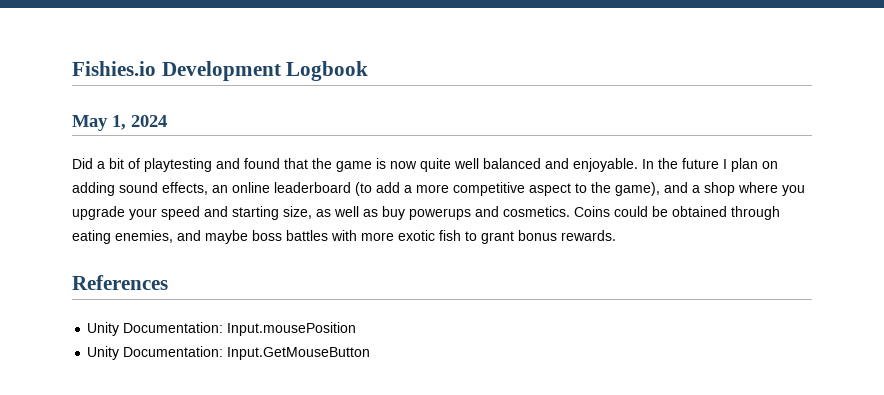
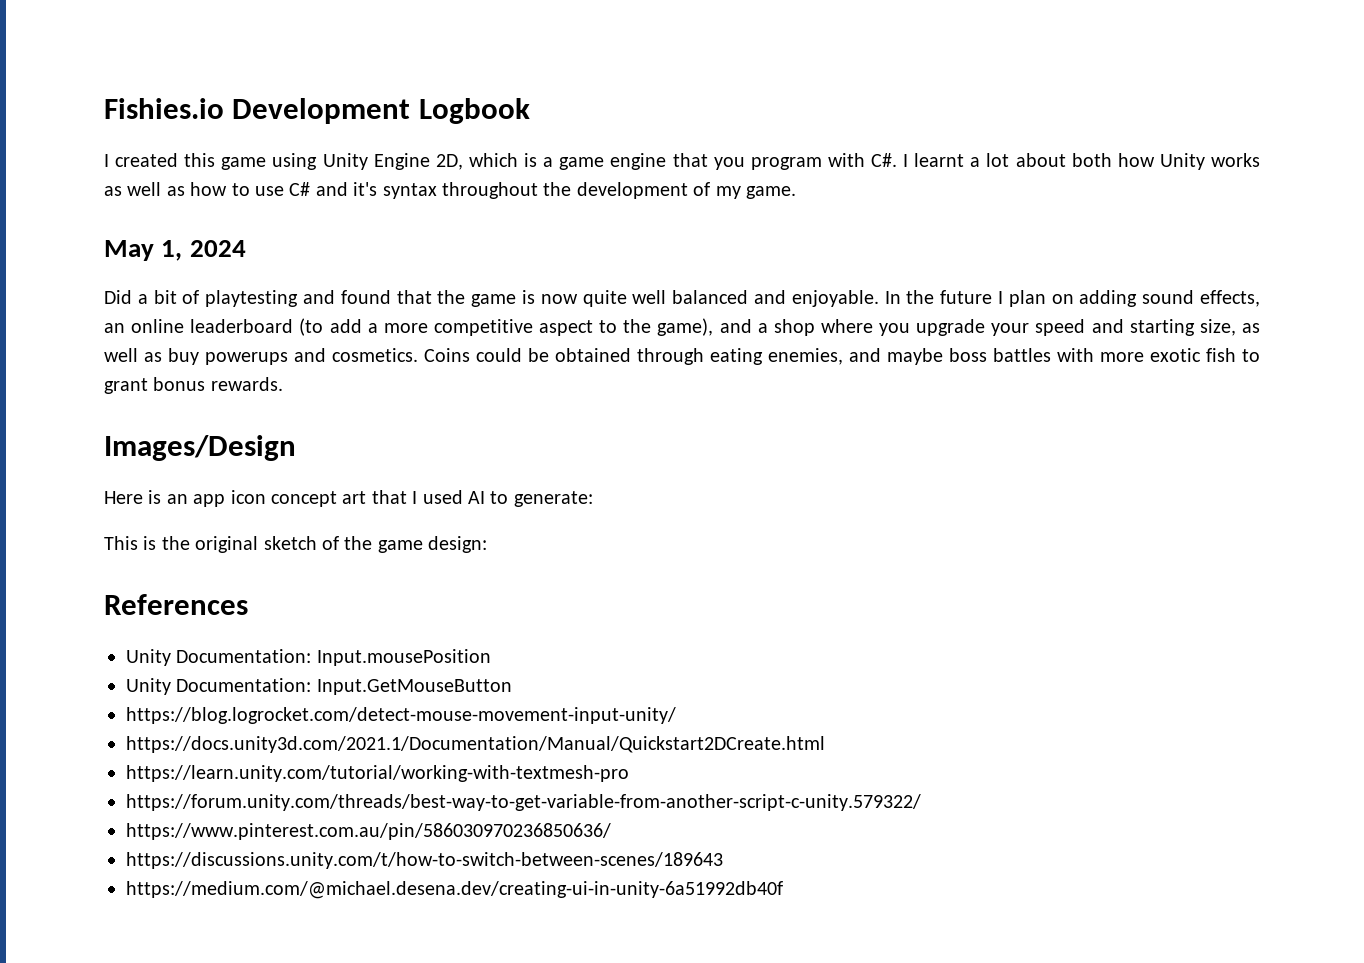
+ I created this game using Unity Engine 2D, which is a game engine that you program with C#. I learnt a lot about both how Unity works as well as how to use C# and it's syntax throughout the development of my game.
+ Images/Design
+ Here is an app icon concept art that I used AI to generate:
+ This is the original sketch of the game design:
+ https://blog.logrocket.com/detect-mouse-movement-input-unity/
+ https://docs.unity3d.com/2021.1/Documentation/Manual/Quickstart2DCreate.html
+ https://learn.unity.com/tutorial/working-with-textmesh-pro
+ https://forum.unity.com/threads/best-way-to-get-variable-from-another-script-c-unity.579322/
+ https://www.pinterest.com.au/pin/586030970236850636/
+ https://discussions.unity.com/t/how-to-switch-between-scenes/189643
+ https://medium.com/@michael.desena.dev/creating-ui-in-unity-6a51992db40f

